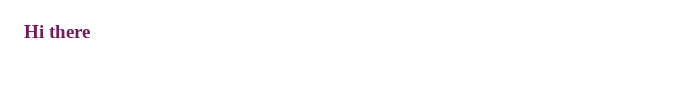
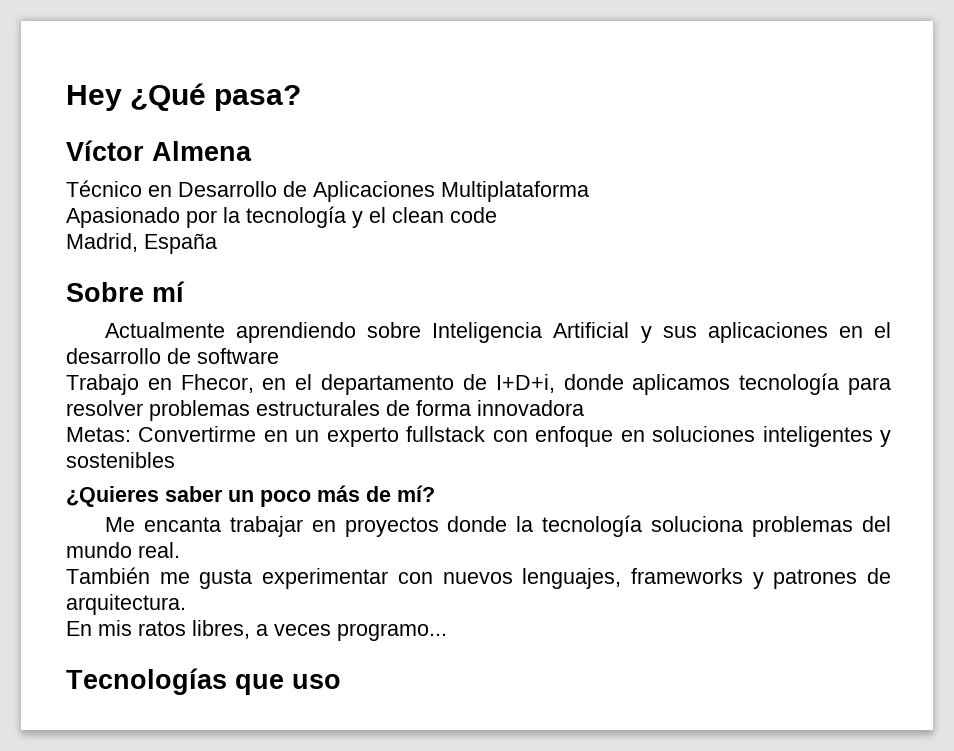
- Hi there
+ Hey ¿Qué pasa?
+ Víctor Almena
+ Técnico en Desarrollo de Aplicaciones Multiplataforma
+ Apasionado por la tecnología y el clean code
+ Madrid, España
+ Sobre mí
+ Actualmente aprendiendo sobre Inteligencia Artificial y sus aplicaciones en el desarrollo de software
+ Trabajo en Fhecor, en el departamento de I+D+i, donde aplicamos tecnología para resolver problemas estructurales de forma innovadora
+ Metas: Convertirme en un experto fullstack con enfoque en soluciones inteligentes y sostenibles
+ ¿Quieres saber un poco más de mí?
+ Me encanta trabajar en proyectos donde la tecnología soluciona problemas del mundo real.
+ También me gusta experimentar con nuevos lenguajes, frameworks y patrones de arquitectura.
+ En mis ratos libres, a veces programo...
+ Tecnologías que uso

